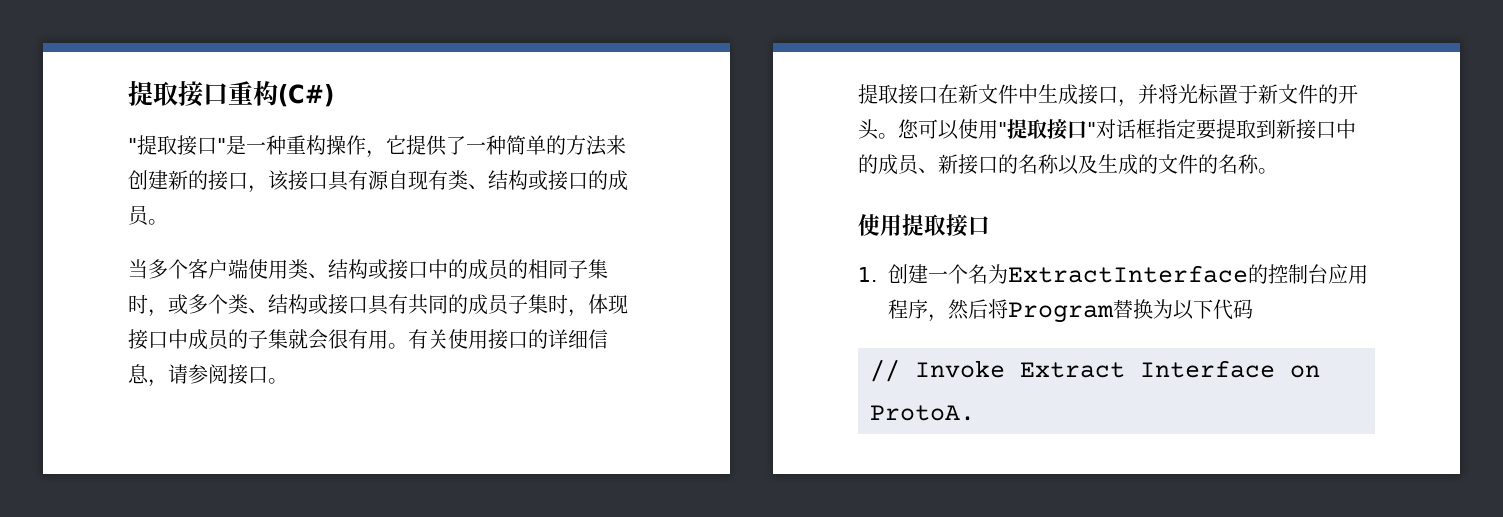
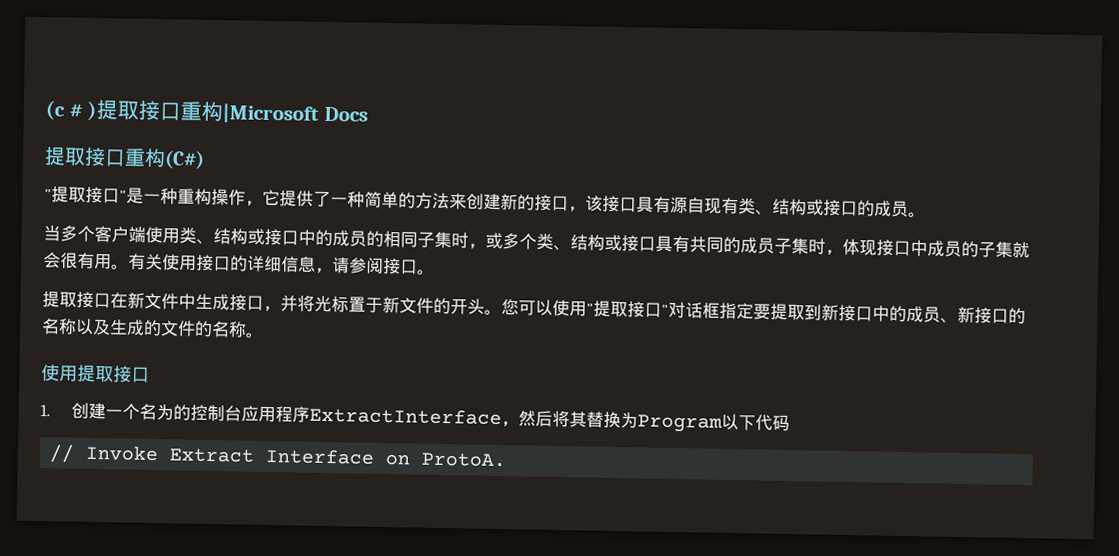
+ (c # )提取接口重构|Microsoft Docs
- 1.创建一个名为ExtractInterface的控制台应用程序，然后将Program替换为以下代码
+ 1.创建一个名为的控制台应用程序ExtractInterface，然后将其替换为Program以下代码

